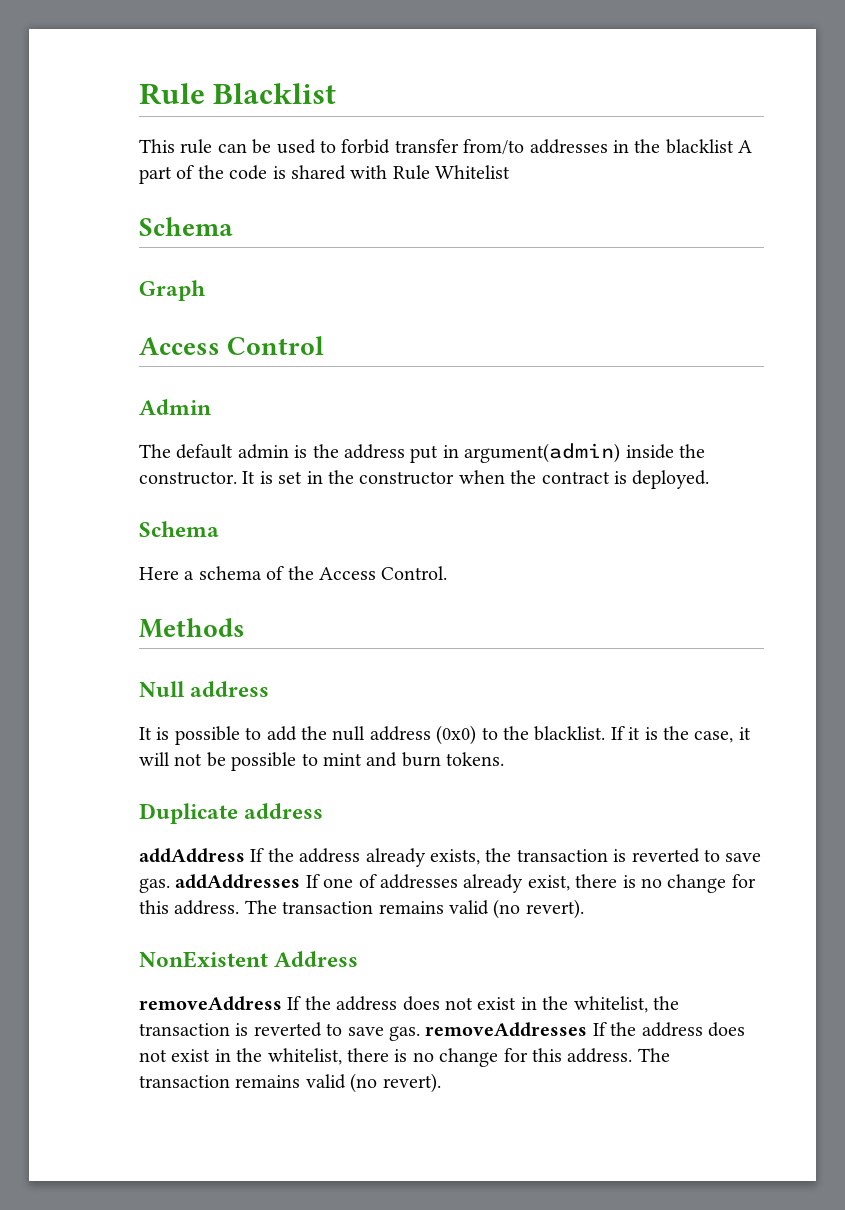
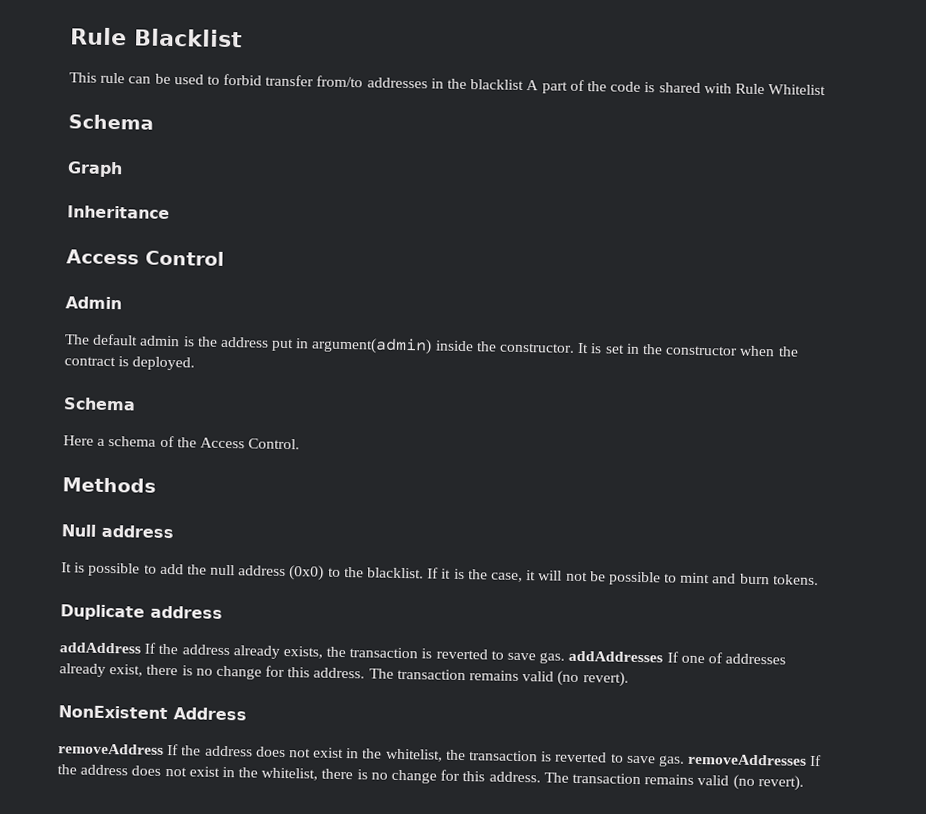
+ Inheritance

